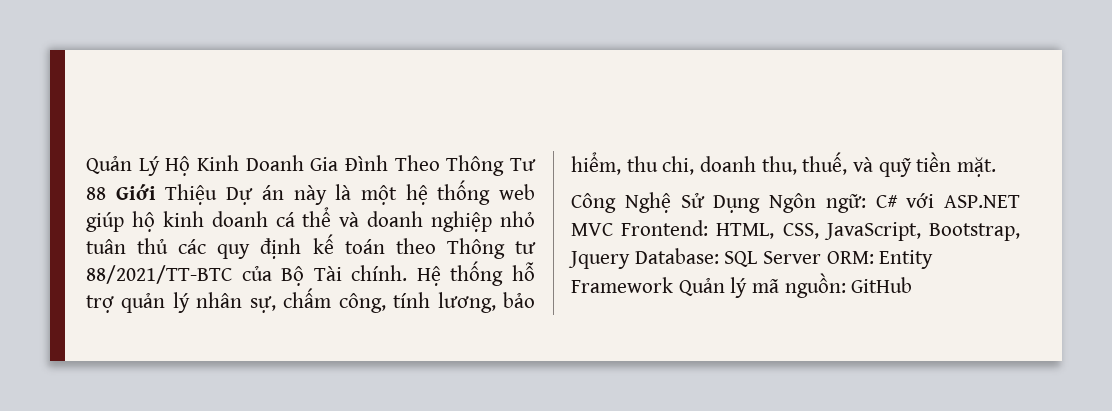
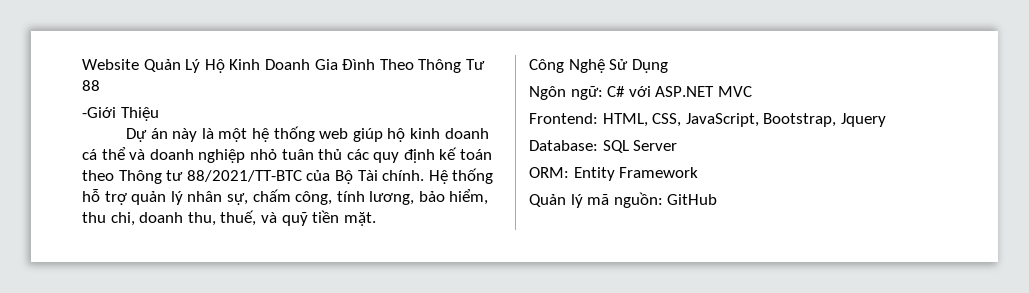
- Quản Lý Hộ Kinh Doanh Gia Đình Theo Thông Tư 88 Giới Thiệu Dự án này là một hệ thống web giúp hộ kinh doanh cá thể và doanh nghiệp nhỏ tuân thủ các quy định kế toán theo Thông tư 88/2021/TT-BTC của Bộ Tài chính.
+ Website Quản Lý Hộ Kinh Doanh Gia Đình Theo Thông Tư 88
+ -Giới Thiệu
+ Dự án này là một hệ thống web giúp hộ kinh doanh cá thể và doanh nghiệp nhỏ tuân thủ các quy định kế toán theo Thông tư 88/2021/TT-BTC của Bộ Tài chính.
- Công Nghệ Sử Dụng Ngôn ngữ: C# với ASP.NET MVC Frontend: HTML, CSS, JavaScript, Bootstrap, Jquery Database: SQL Server ORM: Entity Framework Quản lý mã nguồn: GitHub
+ Công Nghệ Sử Dụng
+ Ngôn ngữ: C# với ASP.NET MVC
+ Frontend: HTML, CSS, JavaScript, Bootstrap, Jquery
+ Database: SQL Server
+ ORM: Entity Framework
+ Quản lý mã nguồn: GitHub

